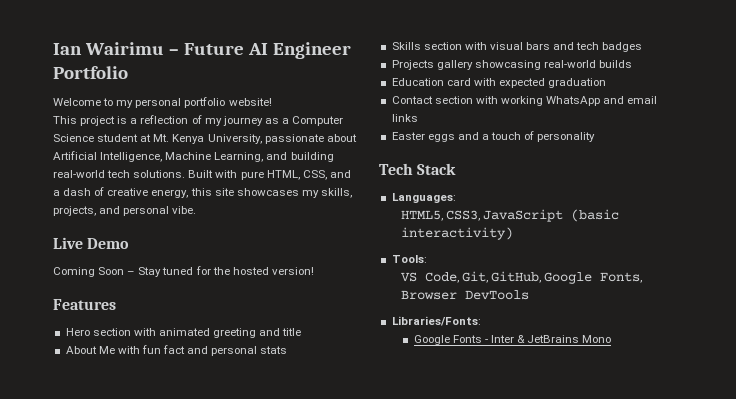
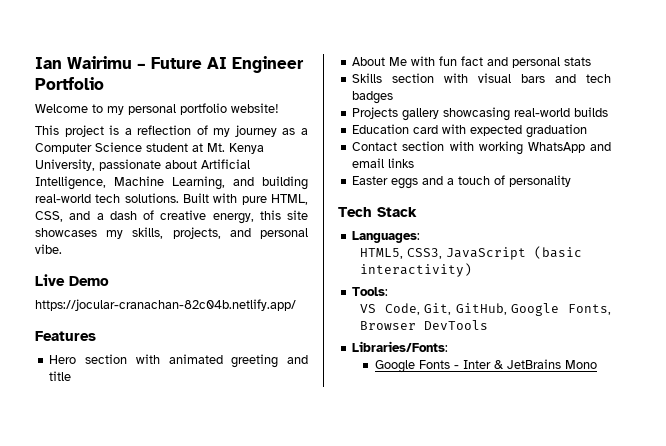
- Coming Soon – Stay tuned for the hosted version!
+ https://jocular-cranachan-82c04b.netlify.app/

